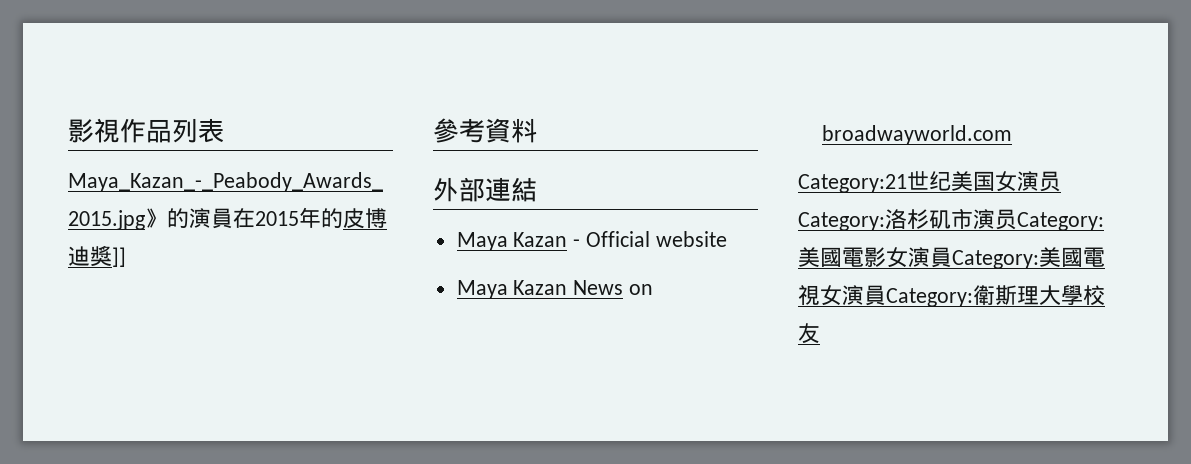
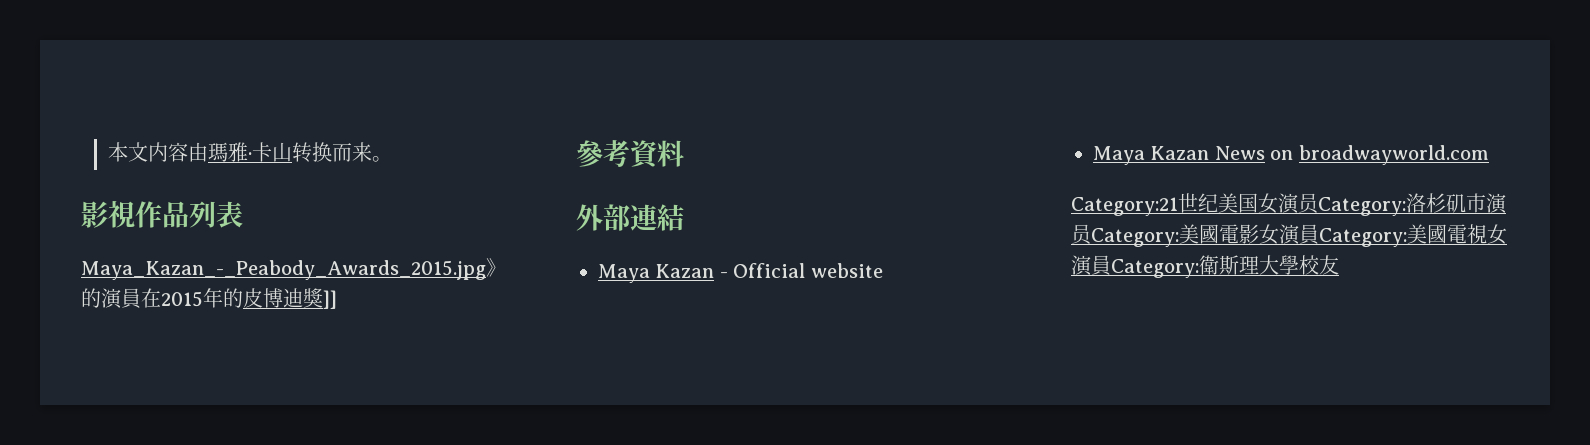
+ 本文内容由瑪雅·卡山转换而来。

